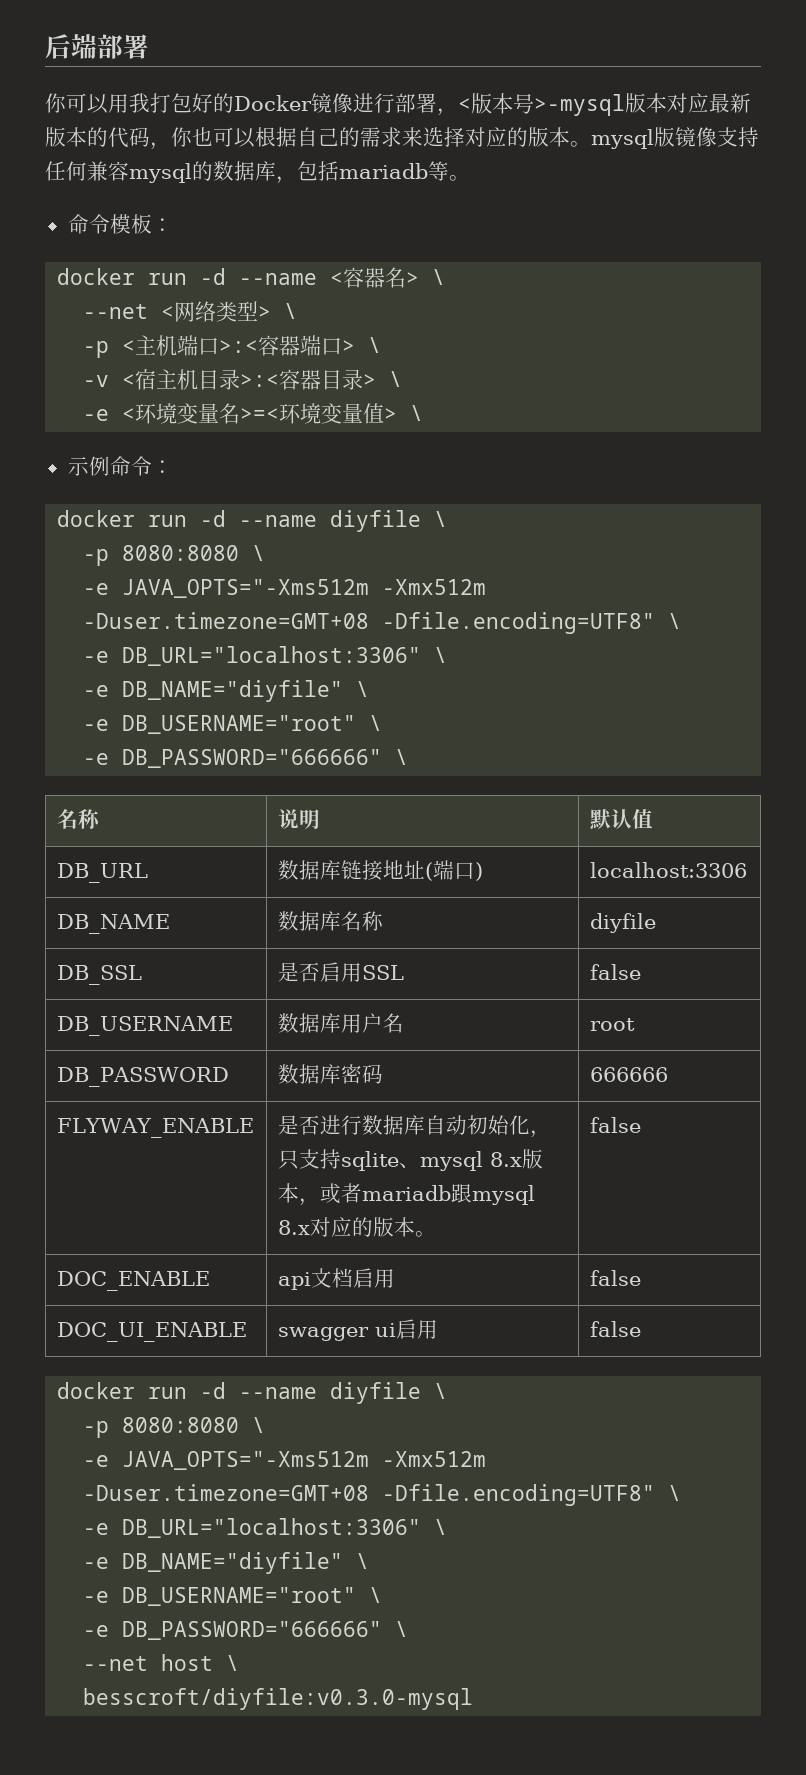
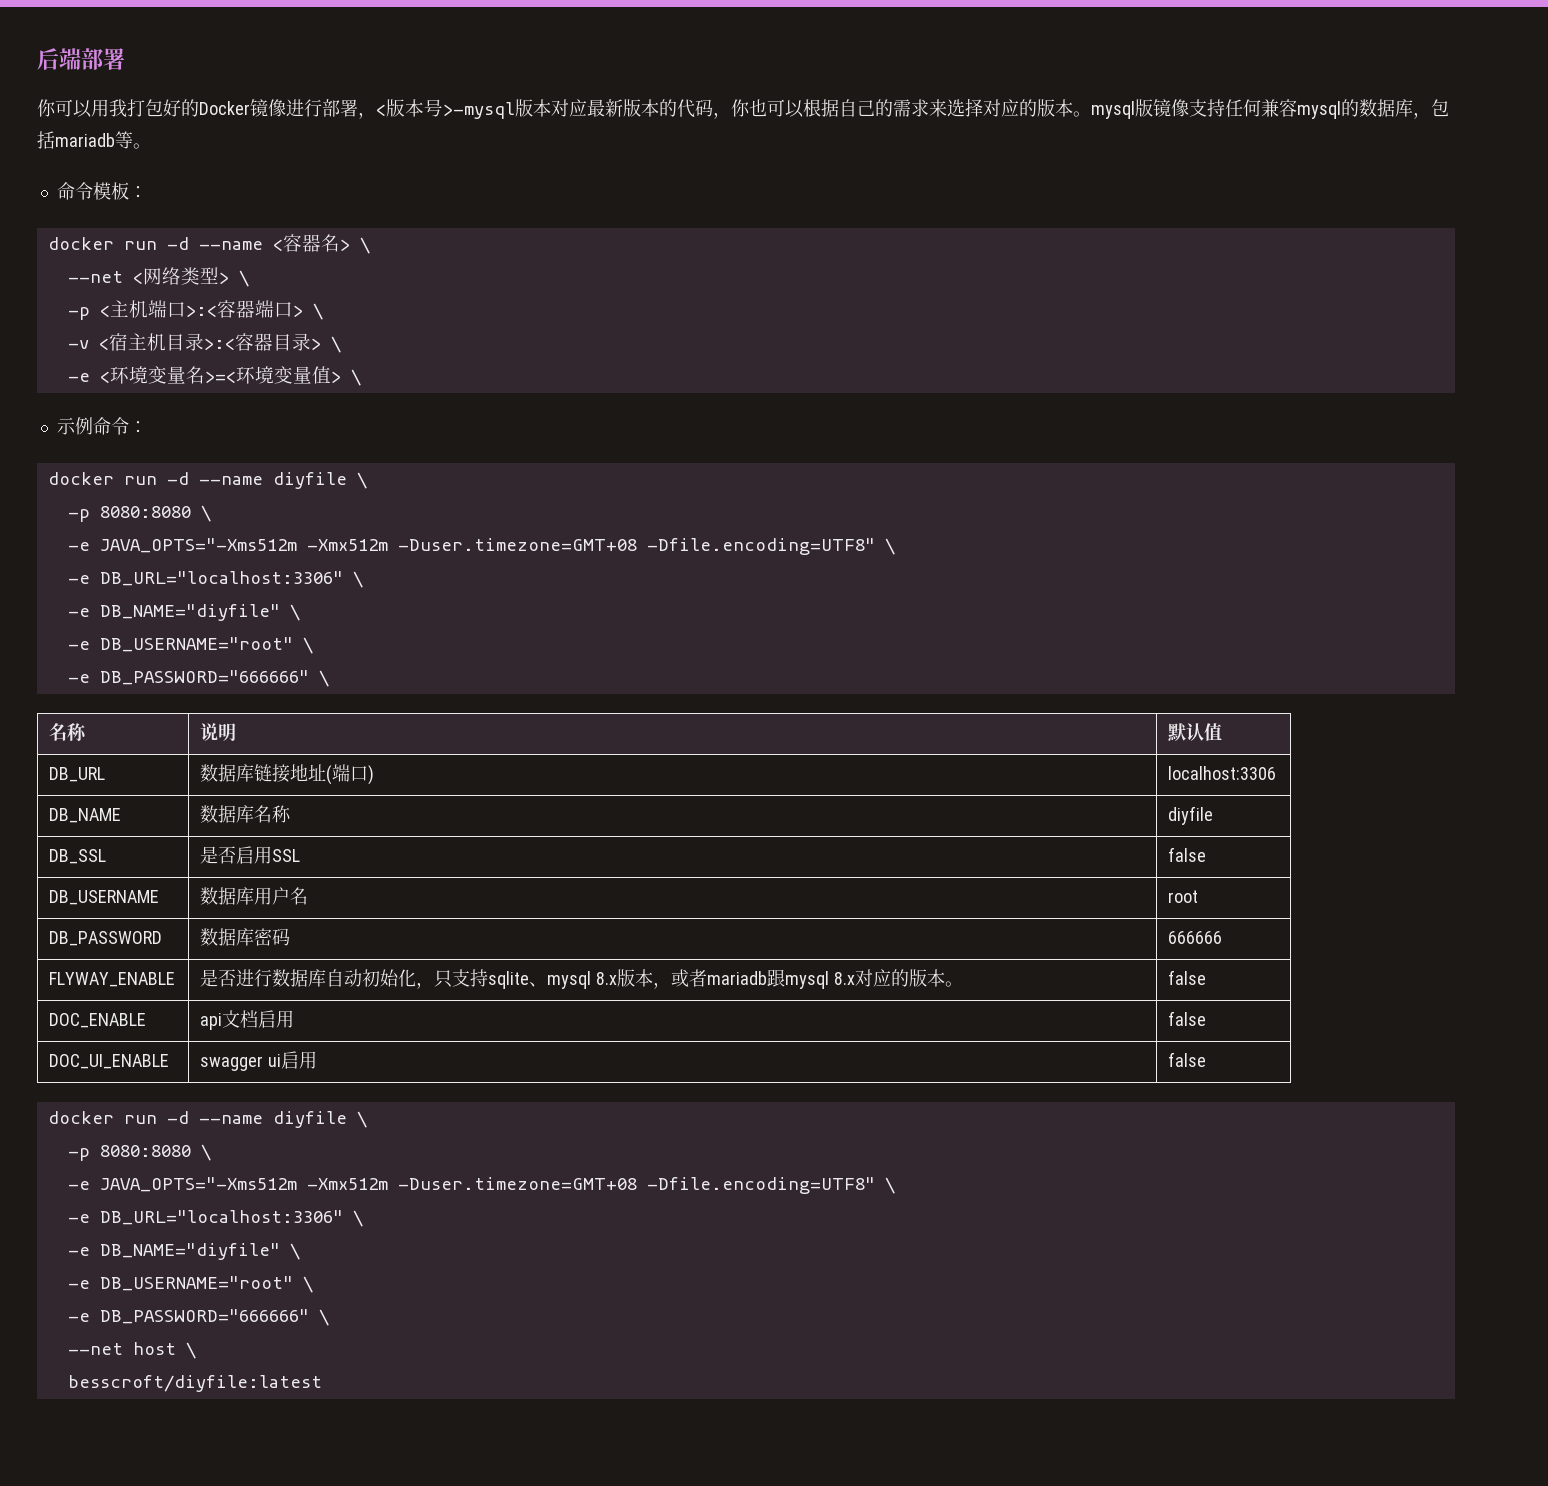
- besscroft/diyfile:v0.3.0-mysql
+ besscroft/diyfile:latest

